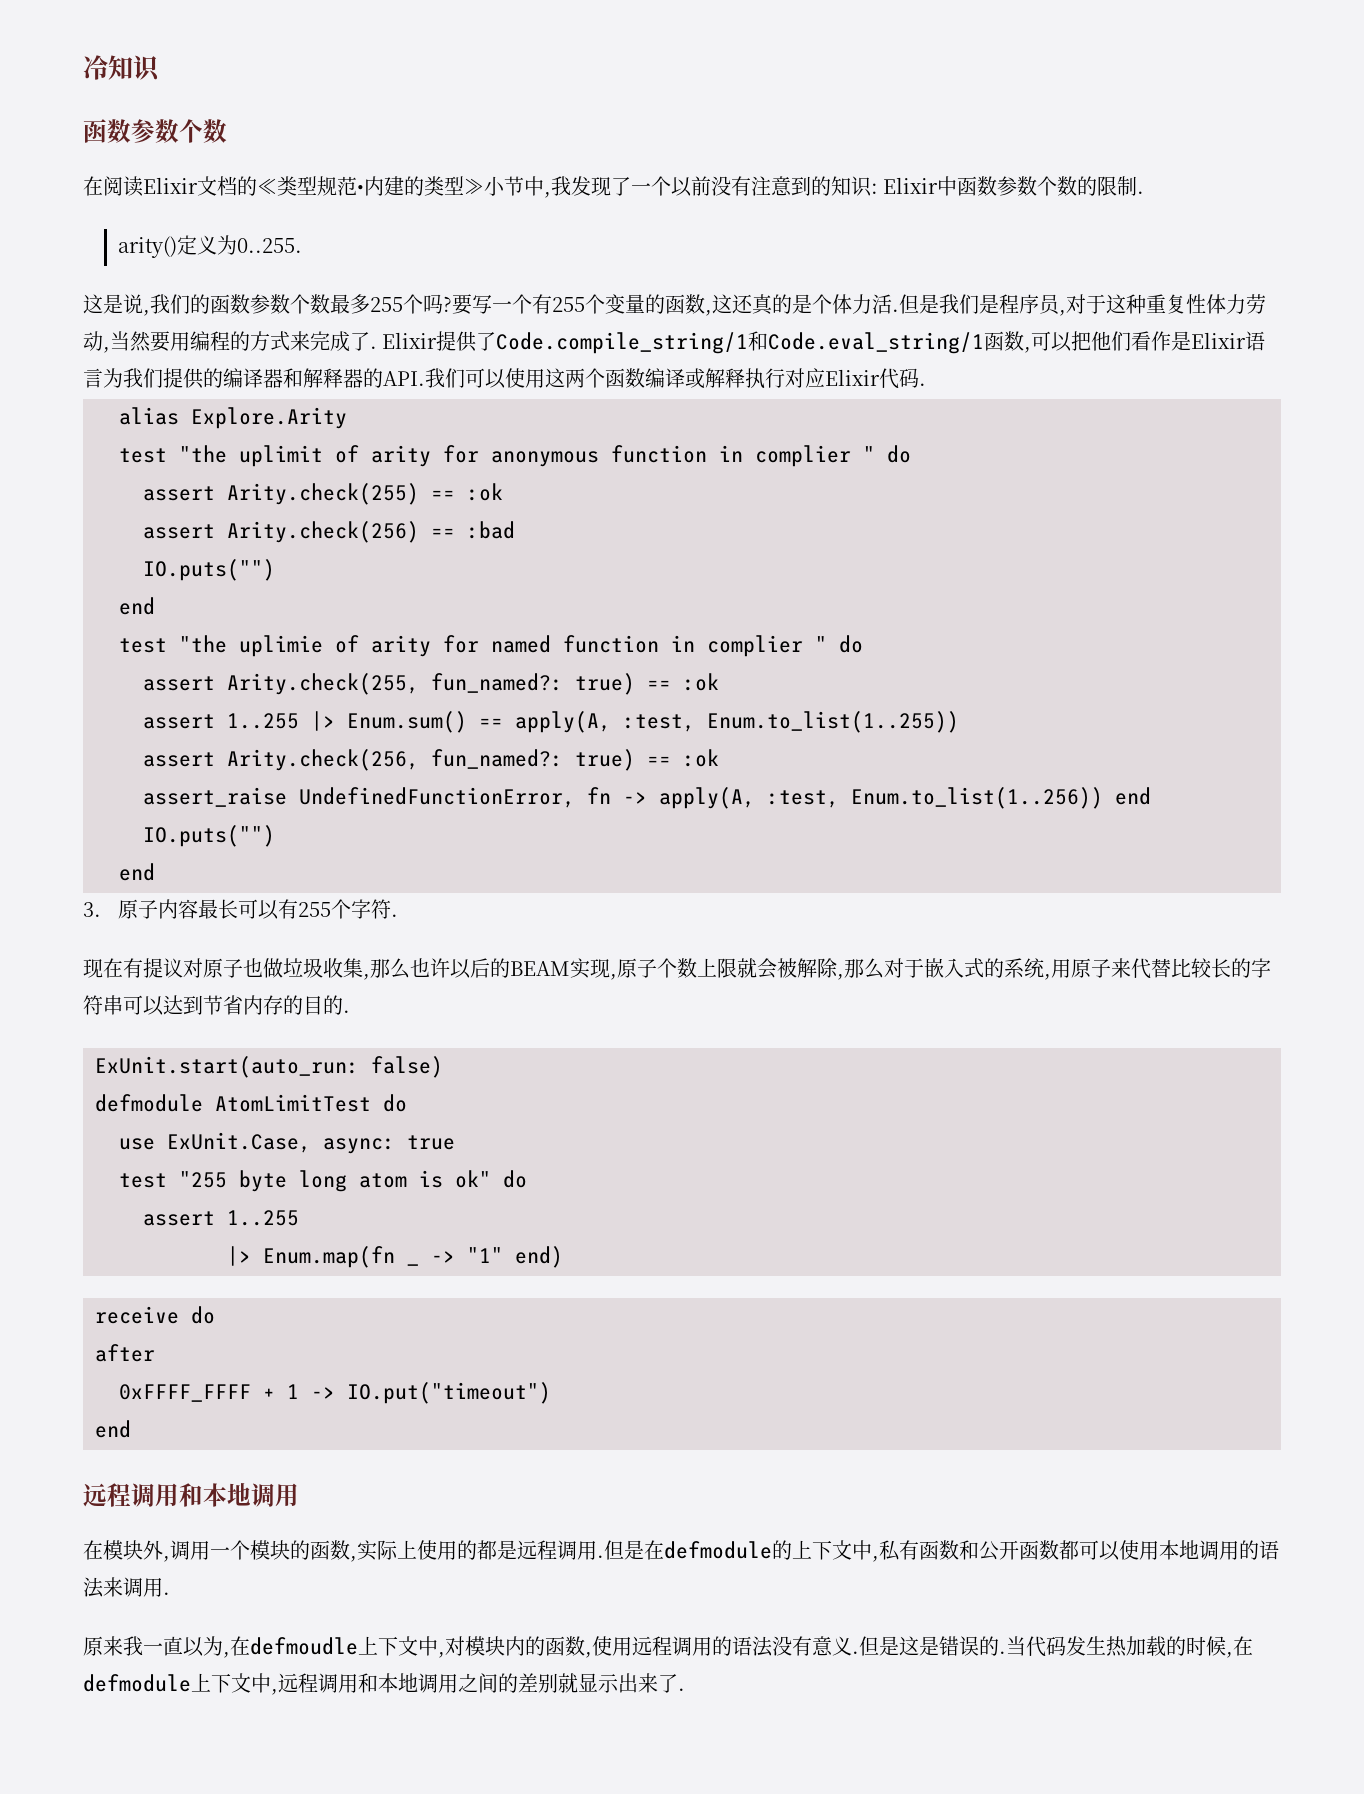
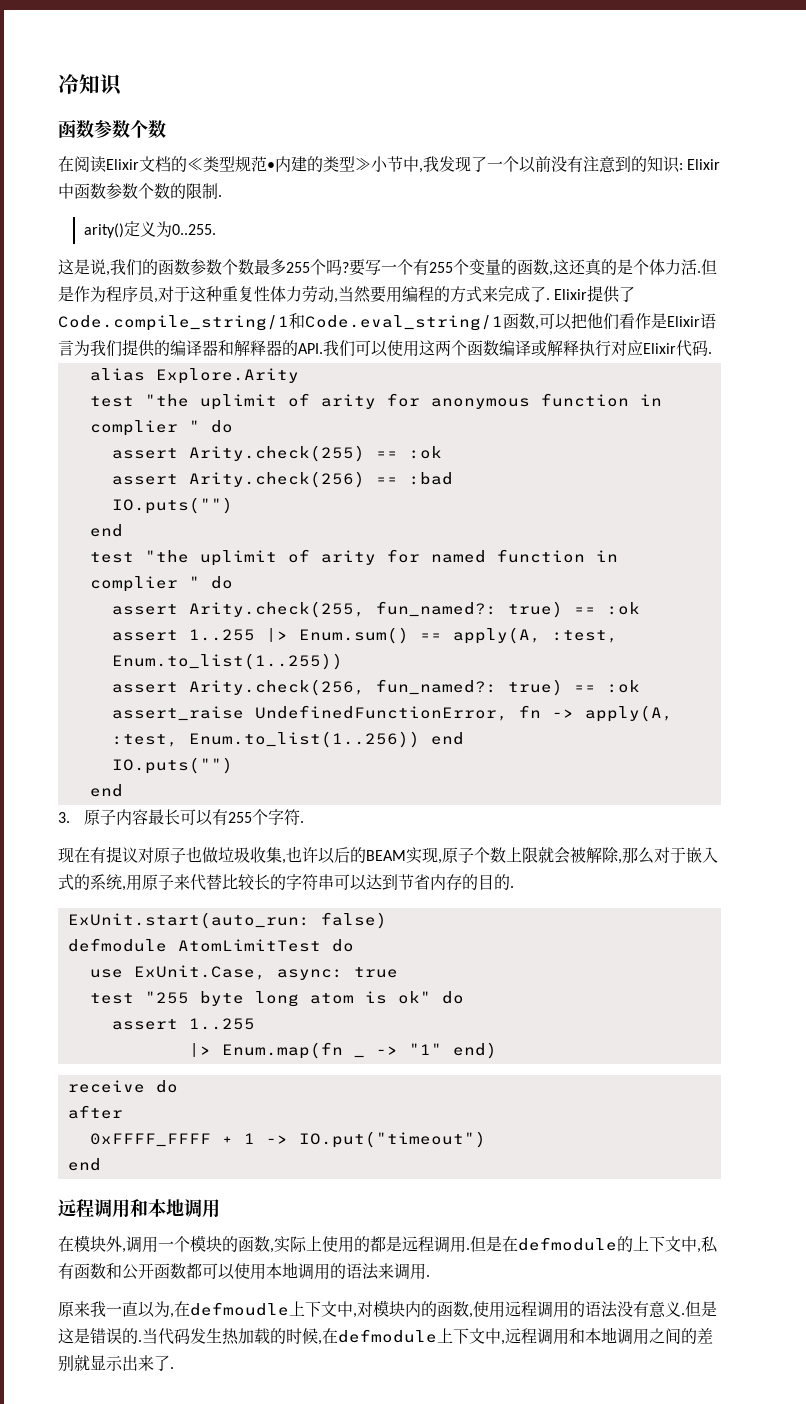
- 但是我们是程序员,对于这种重复性体力劳动,当然要用编程的方式来完成了.
+ 但是作为程序员,对于这种重复性体力劳动,当然要用编程的方式来完成了.
- test "the uplimie of arity for named function in complier " do
+ test "the uplimit of arity for named function in complier " do
- 现在有提议对原子也做垃圾收集,那么也许以后的BEAM实现,原子个数上限就会被解除,那么对于嵌入式的系统,用原子来代替比较长的字符串可以达到节省内存的目的.
+ 现在有提议对原子也做垃圾收集,也许以后的BEAM实现,原子个数上限就会被解除,那么对于嵌入式的系统,用原子来代替比较长的字符串可以达到节省内存的目的.

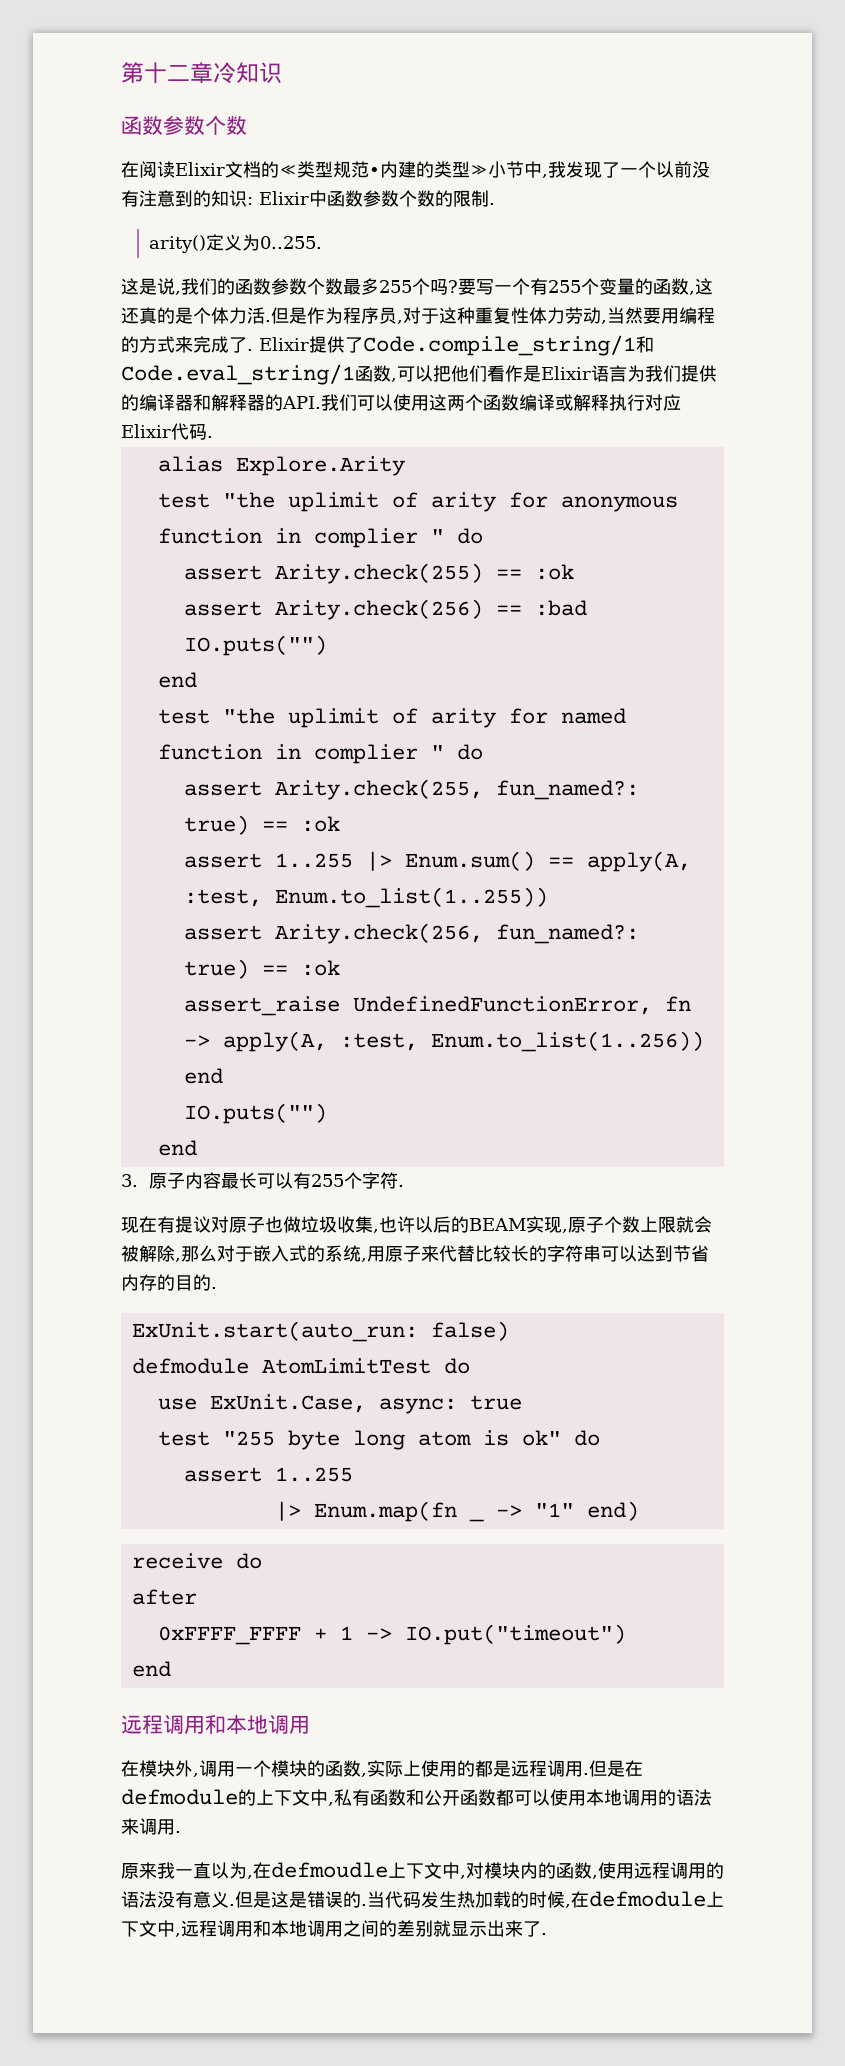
- 冷知识
+ 第十二章冷知识

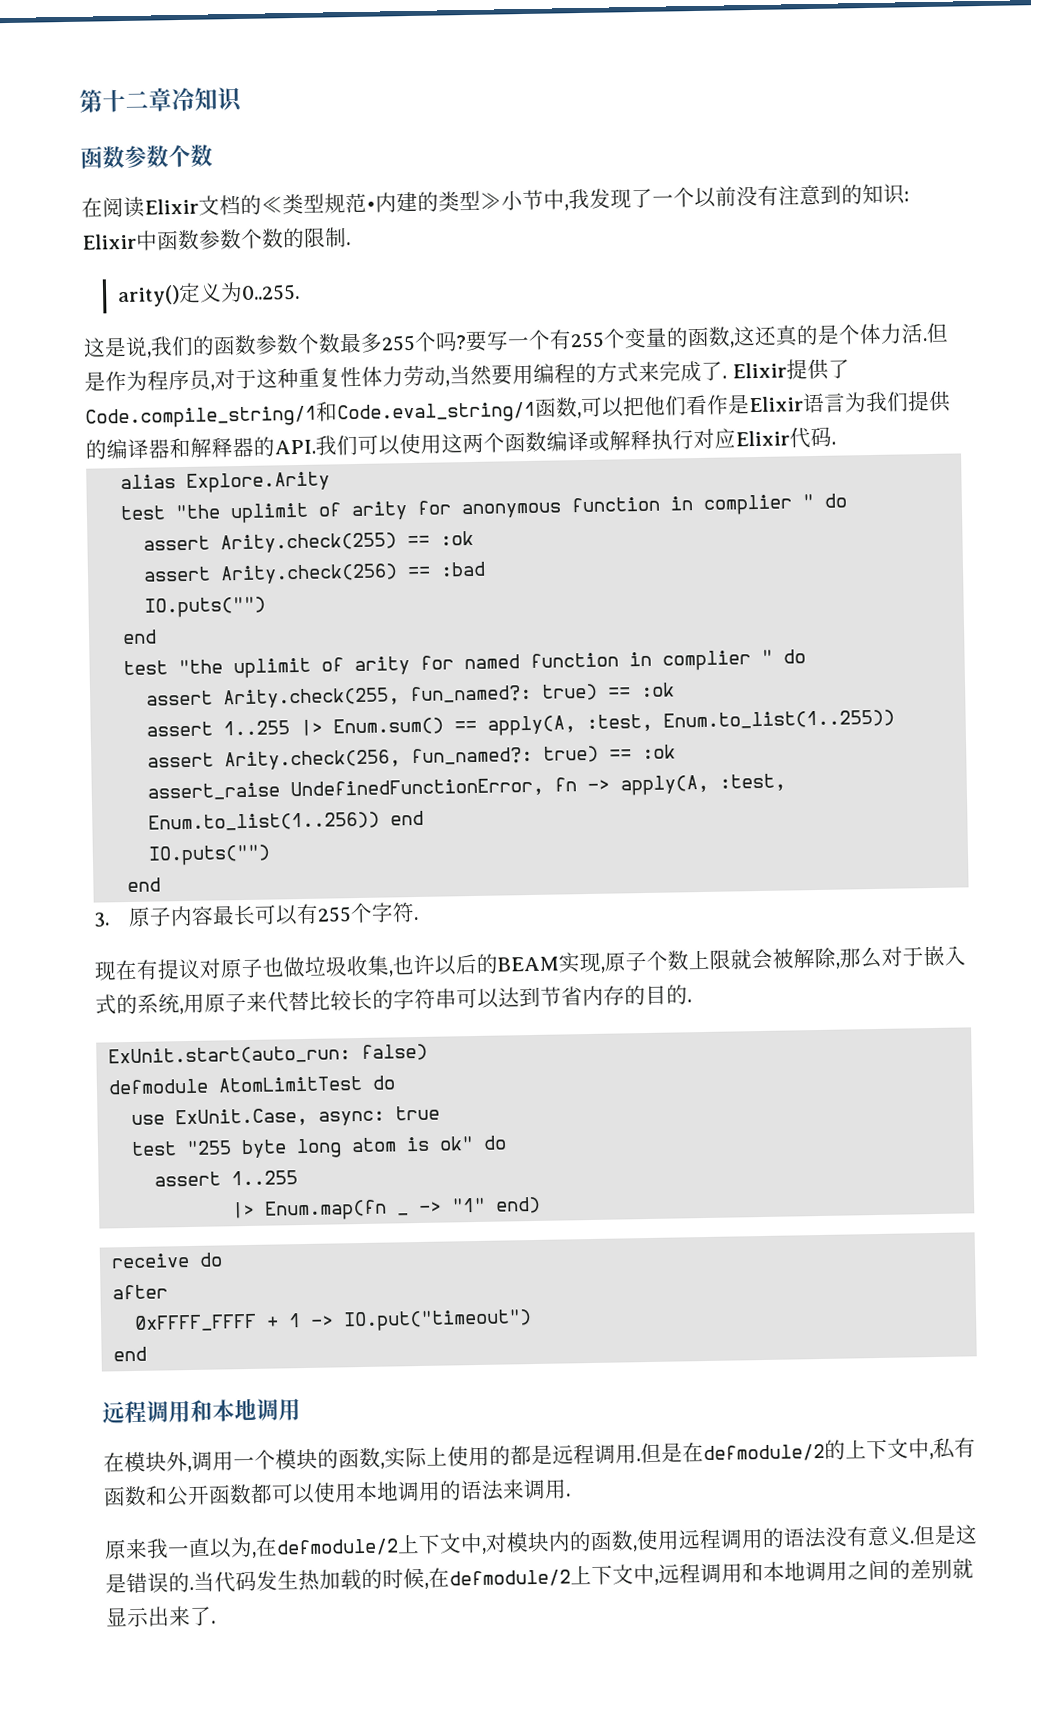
- 但是在defmodule的上下文中,私有函数和公开函数都可以使用本地调用的语法来调用.
+ 但是在defmodule/2的上下文中,私有函数和公开函数都可以使用本地调用的语法来调用.
- 原来我一直以为,在defmoudle上下文中,对模块内的函数,使用远程调用的语法没有意义.
+ 原来我一直以为,在defmodule/2上下文中,对模块内的函数,使用远程调用的语法没有意义.
- 当代码发生热加载的时候,在defmodule上下文中,远程调用和本地调用之间的差别就显示出来了.
+ 当代码发生热加载的时候,在defmodule/2上下文中,远程调用和本地调用之间的差别就显示出来了.

